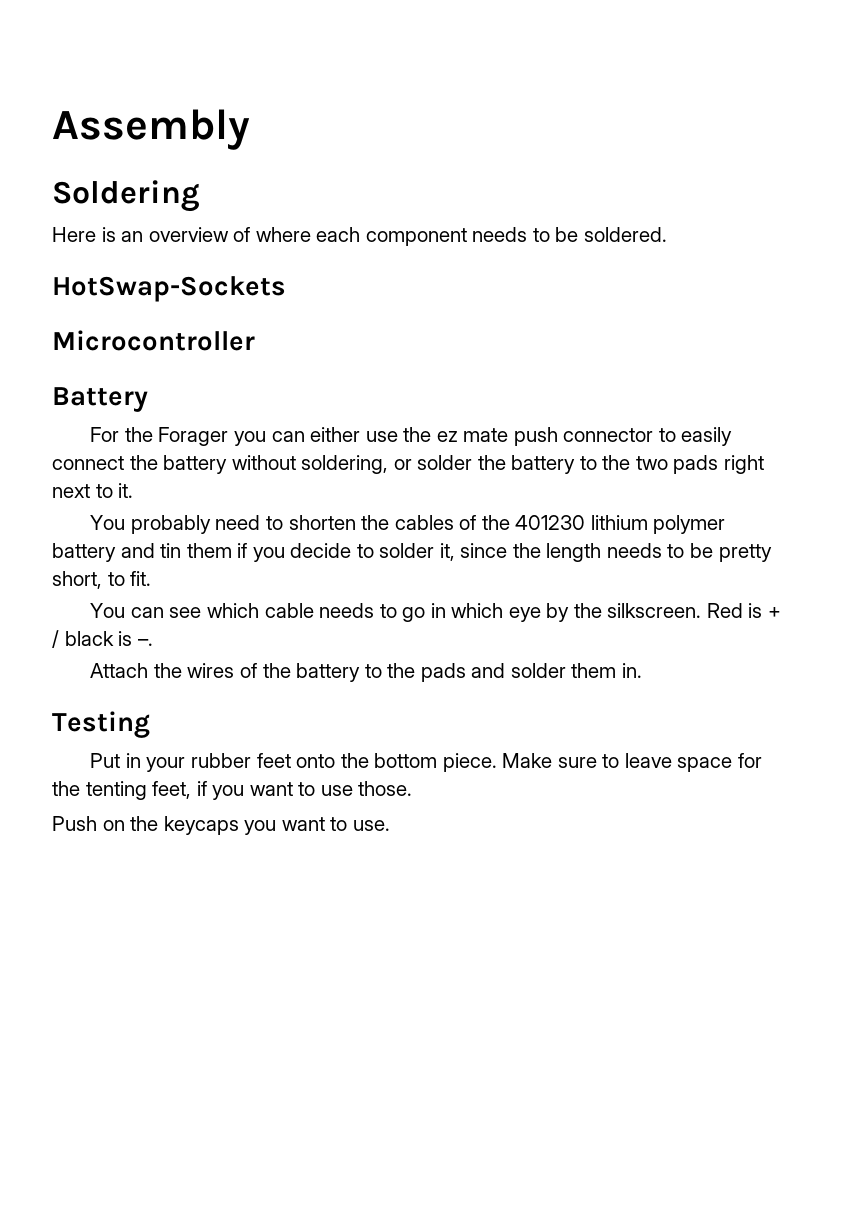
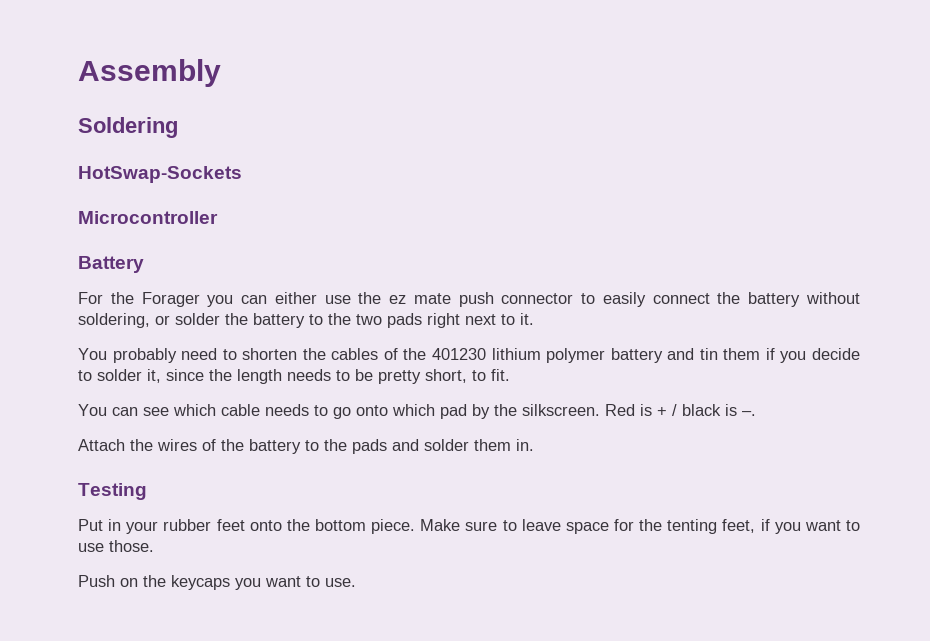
- Here is an overview of where each component needs to be soldered.
- You can see which cable needs to go in which eye by the silkscreen.
+ You can see which cable needs to go onto which pad by the silkscreen.

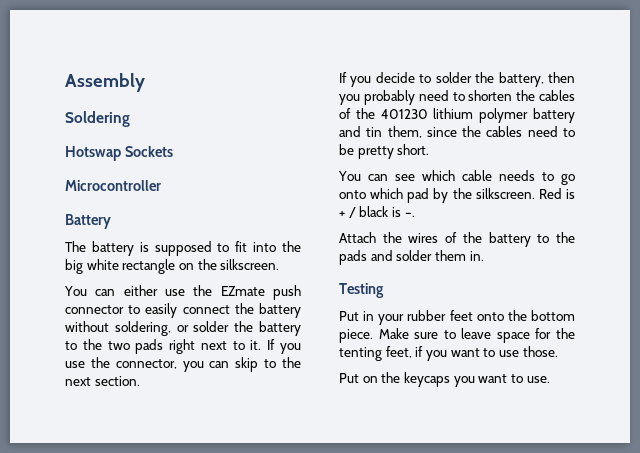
- HotSwap-Sockets
+ Hotswap Sockets
- For the Forager you can either use the ez mate push connector to easily connect the battery without soldering, or solder the battery to the two pads right next to it.
- You probably need to shorten the cables of the 401230 lithium polymer battery and tin them if you decide to solder it, since the length needs to be pretty short, to fit.
+ The battery is supposed to fit into the big white rectangle on the silkscreen.
+ You can either use the EZmate push connector to easily connect the battery without soldering, or solder the battery to the two pads right next to it. If you use the connector, you can skip to the next section.
+ If you decide to solder the battery, then you probably need to shorten the cables of the 401230 lithium polymer battery and tin them, since the cables need to be pretty short.
- Push on the keycaps you want to use.
+ Put on the keycaps you want to use.

